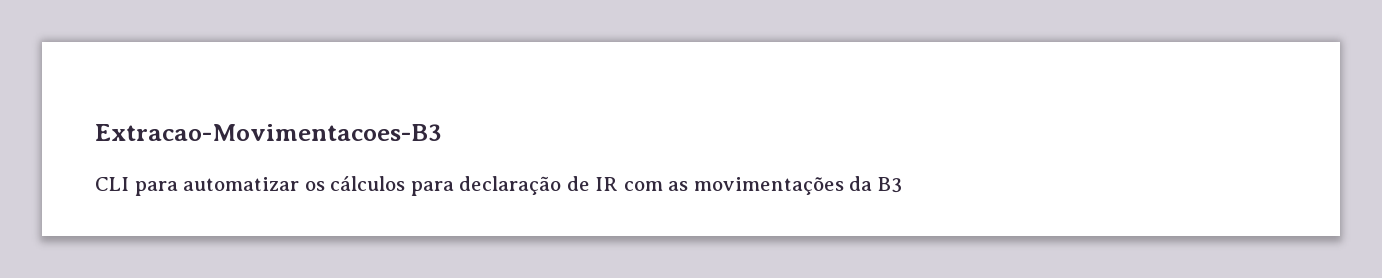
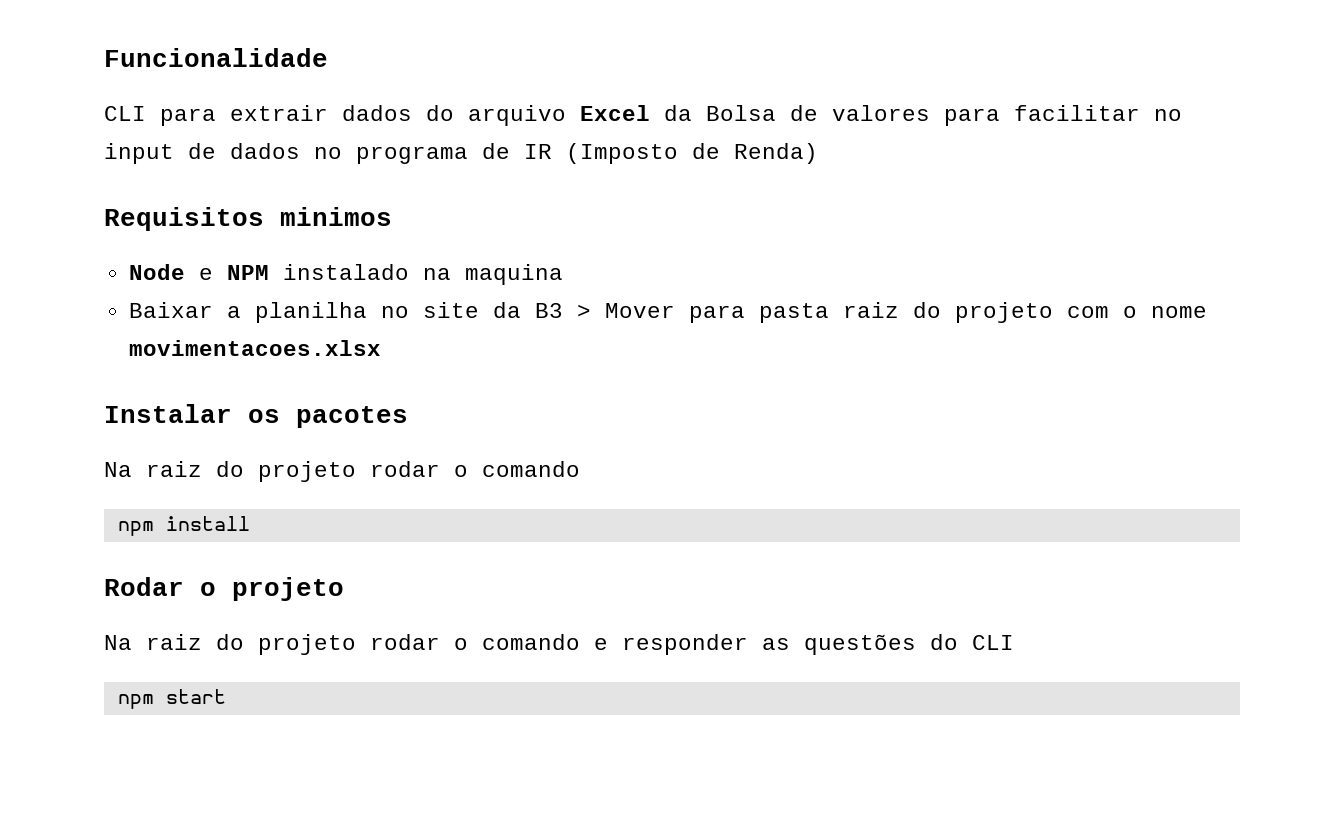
- Extracao-Movimentacoes-B3
+ Funcionalidade
- CLI para automatizar os cálculos para declaração de IR com as movimentações da B3
+ CLI para extrair dados do arquivo Excel da Bolsa de valores para facilitar no input de dados no programa de IR (Imposto de Renda)
+ Requisitos minimos
+ Node e NPM instalado na maquina
+ Baixar a planilha no site da B3 > Mover para pasta raiz do projeto com o nome movimentacoes.xlsx
+ Instalar os pacotes
+ Na raiz do projeto rodar o comando
+ npm install
+ Rodar o projeto
+ Na raiz do projeto rodar o comando e responder as questões do CLI
+ npm start

